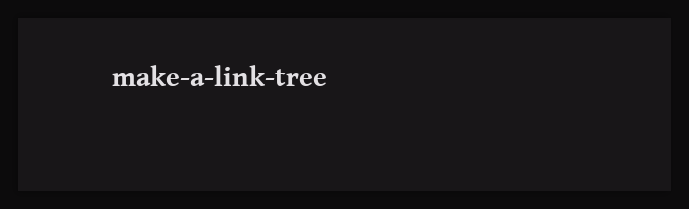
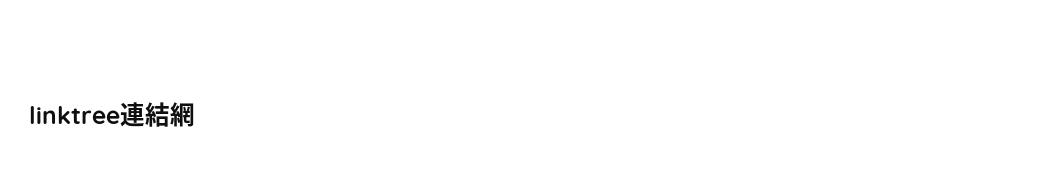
- make-a-link-tree
+ linktree連結網

